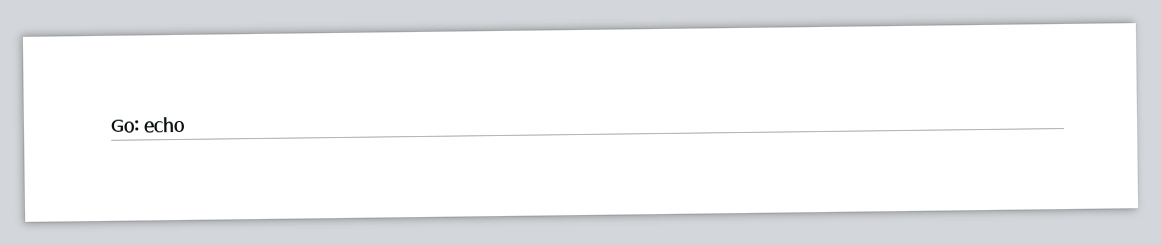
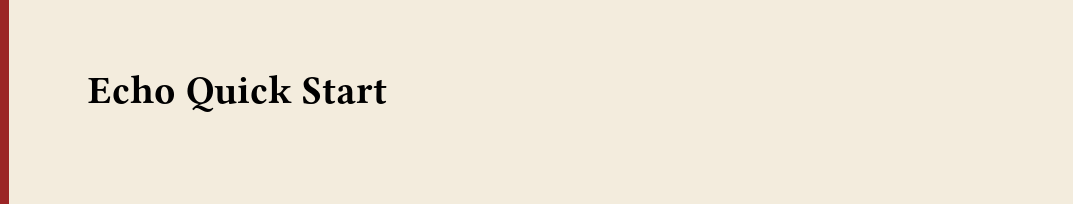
- Go: echo
+ Echo Quick Start

